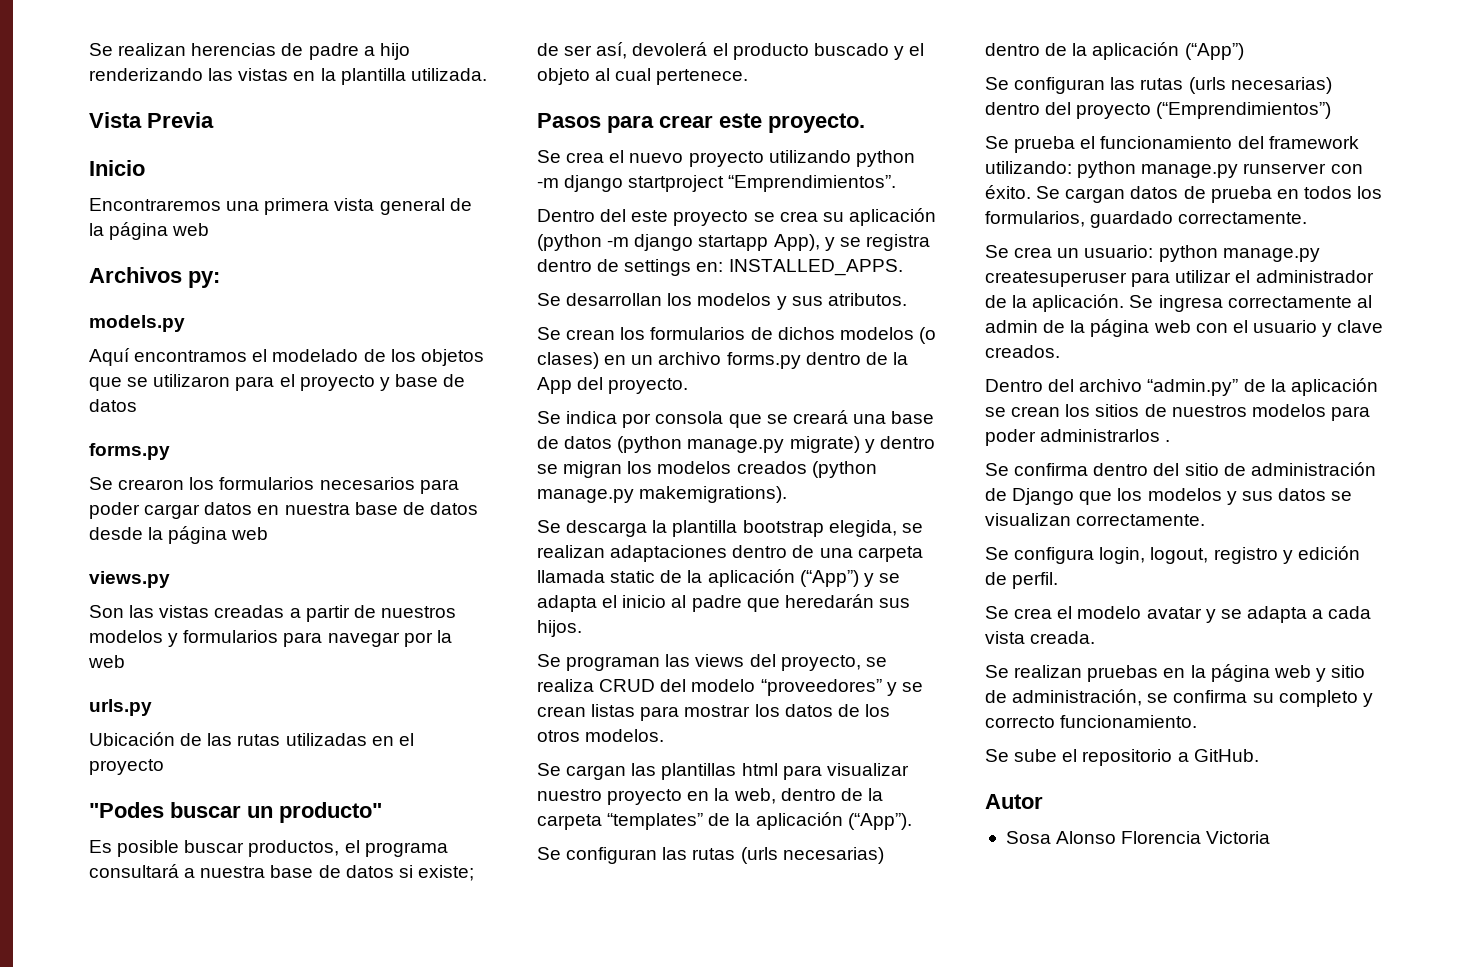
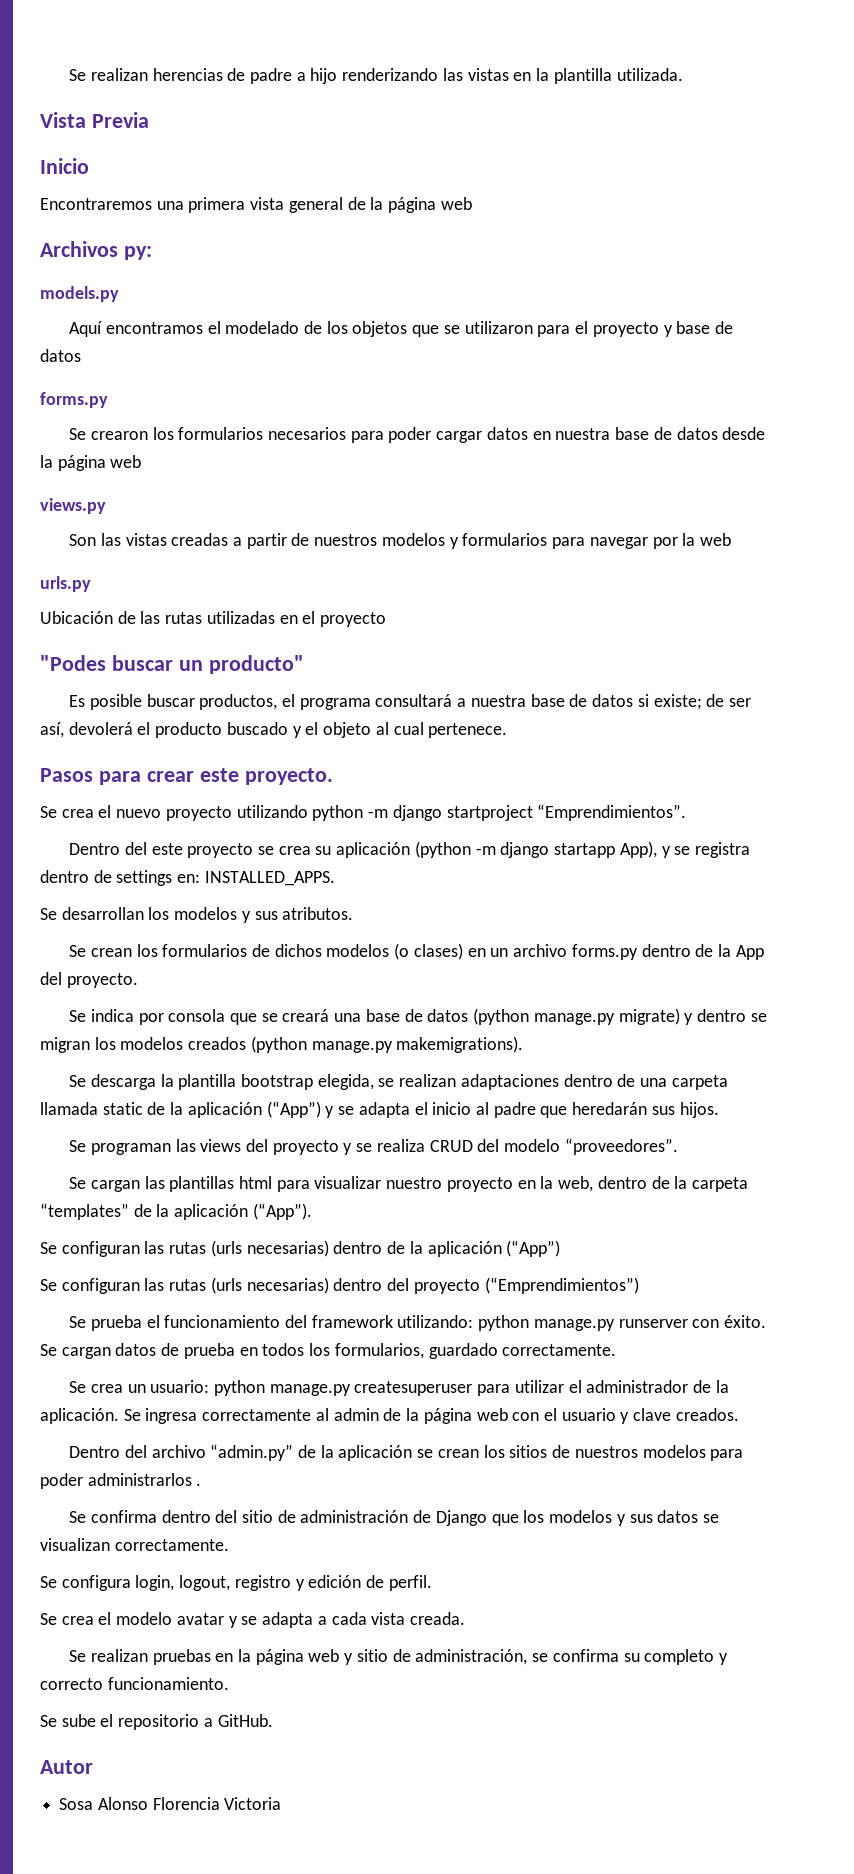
- Se programan las views del proyecto, se realiza CRUD del modelo “proveedores” y se crean listas para mostrar los datos de los otros modelos.
+ Se programan las views del proyecto y se realiza CRUD del modelo “proveedores”.

